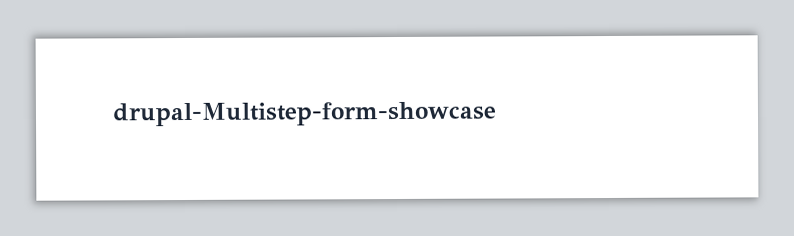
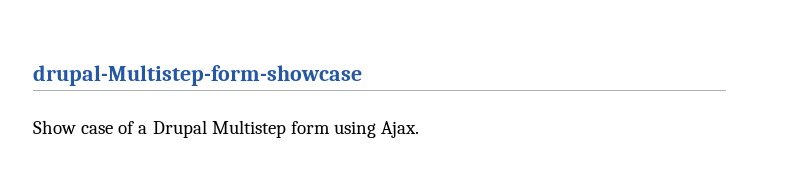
+ Show case of a Drupal Multistep form using Ajax.

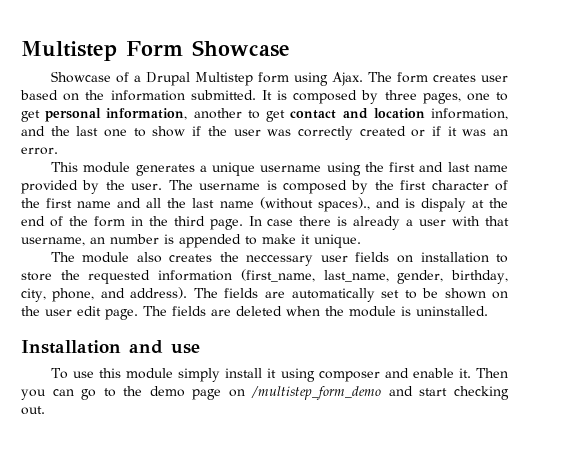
- drupal-Multistep-form-showcase
- Show case of a Drupal Multistep form using Ajax.
+ Multistep Form Showcase
+ Showcase of a Drupal Multistep form using Ajax.
+ The form creates user based on the information submitted. It is composed by three pages, one to get personal information, another to get contact and location information, and the last one to show if the user was correctly created or if it was an error.
+ This module generates a unique username using the first and last name provided by the user. The username is composed by the first character of the first name and all the last name (without spaces)., and is dispaly at the end of the form in the third page. In case there is already a user with that username, an number is appended to make it unique.
+ The module also creates the neccessary user fields on installation to store the requested information (first_name, last_name, gender, birthday, city, phone, and address). The fields are automatically set to be shown on the user edit page. The fields are deleted when the module is uninstalled.
+ Installation and use
+ To use this module simply install it using composer and enable it. Then you can go to the demo page on /multistep_form_demo and start checking out.

